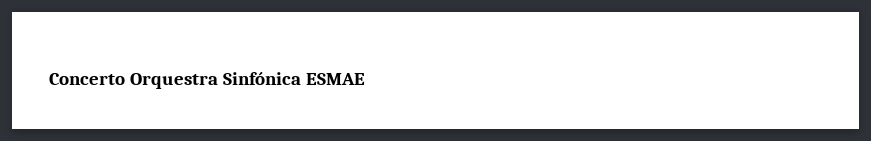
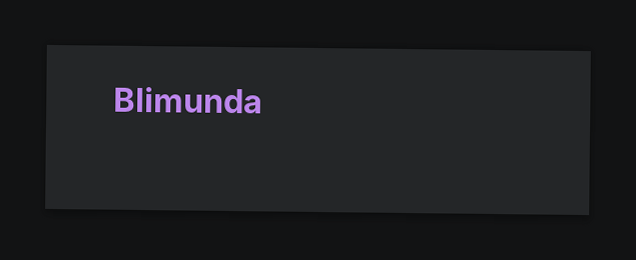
- Concerto Orquestra Sinfónica ESMAE
+ Blimunda

